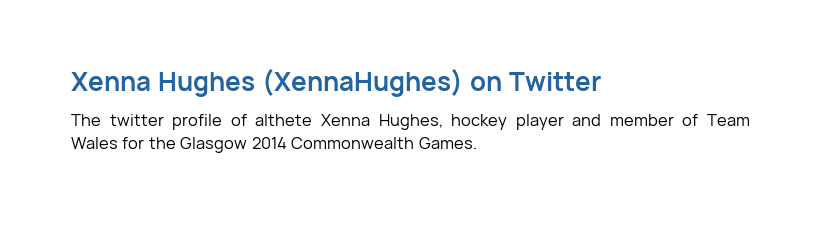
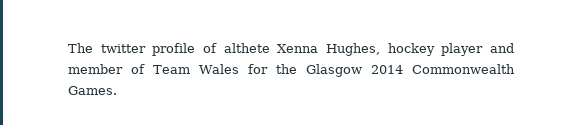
- Xenna Hughes (XennaHughes) on Twitter

